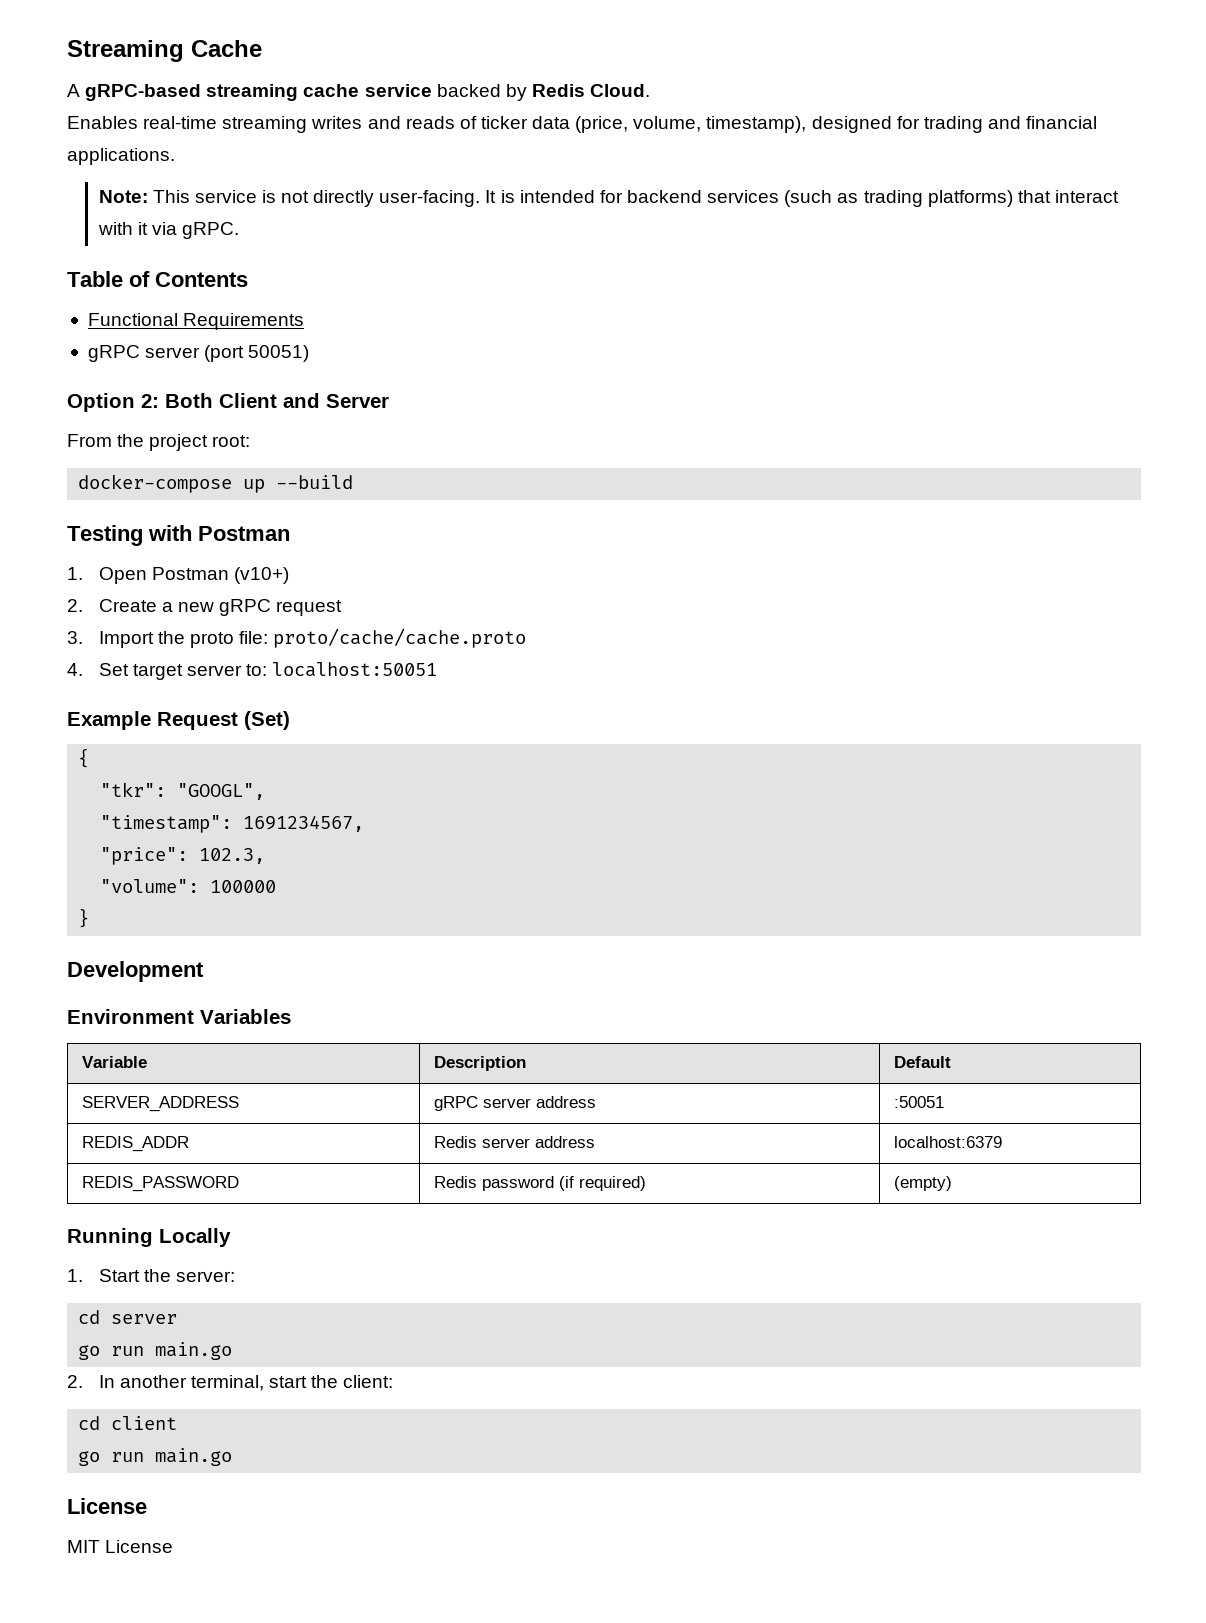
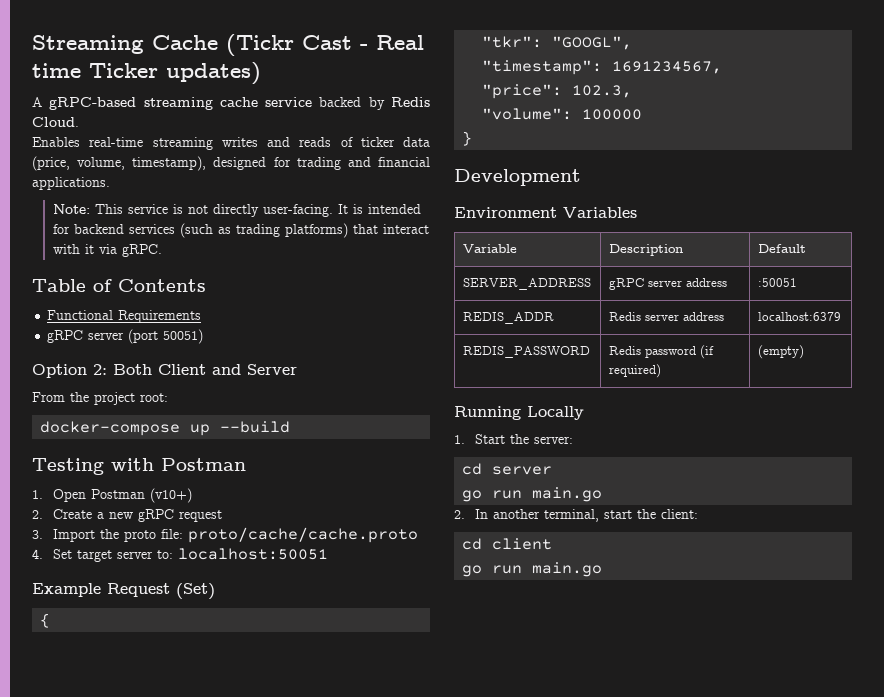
- Streaming Cache
+ Streaming Cache (Tickr Cast - Real time Ticker updates)
  cd client
  go run main.go
- License
- MIT License

